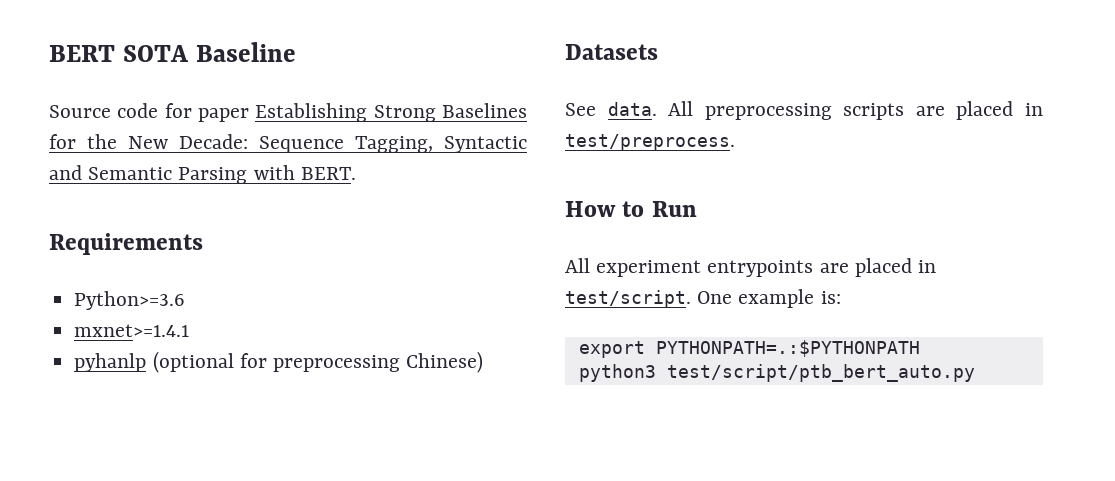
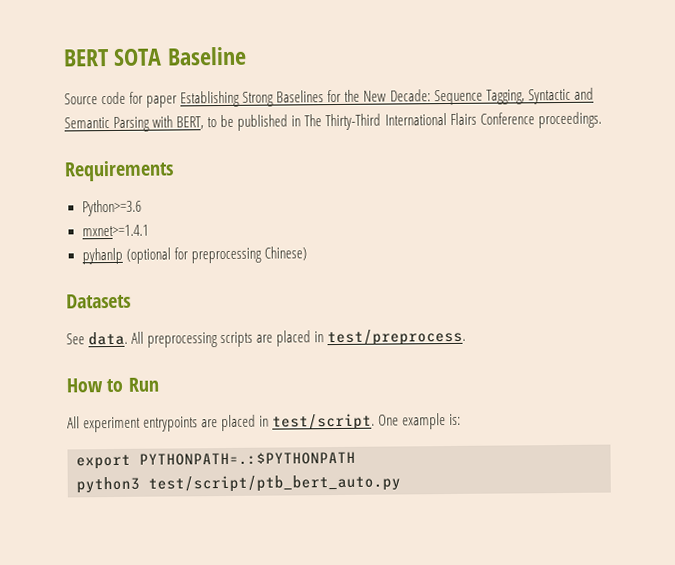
- Source code for paper Establishing Strong Baselines for the New Decade: Sequence Tagging, Syntactic and Semantic Parsing with BERT.
+ Source code for paper Establishing Strong Baselines for the New Decade: Sequence Tagging, Syntactic and Semantic Parsing with BERT, to be published in The Thirty-Third International Flairs Conference proceedings.

